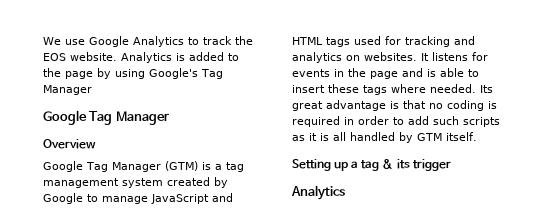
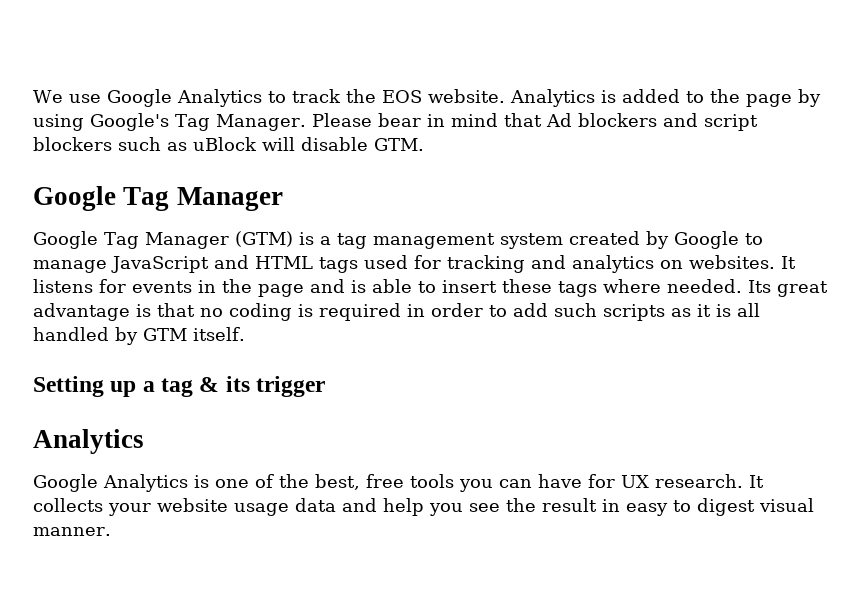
- Analytics is added to the page by using Google's Tag Manager
+ Analytics is added to the page by using Google's Tag Manager. Please bear in mind that Ad blockers and script blockers such as uBlock will disable GTM.
  Google Tag Manager
- Overview
+ Google Analytics is one of the best, free tools you can have for UX research. It collects your website usage data and help you see the result in easy to digest visual manner.

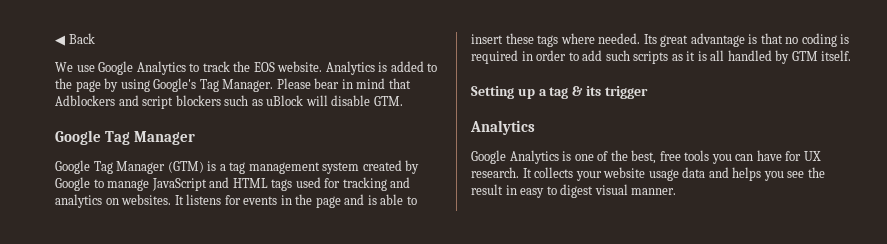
+ ◀ Back
- Please bear in mind that Ad blockers and script blockers such as uBlock will disable GTM.
+ Please bear in mind that Adblockers and script blockers such as uBlock will disable GTM.
- It collects your website usage data and help you see the result in easy to digest visual manner.
+ It collects your website usage data and helps you see the result in easy to digest visual manner.

